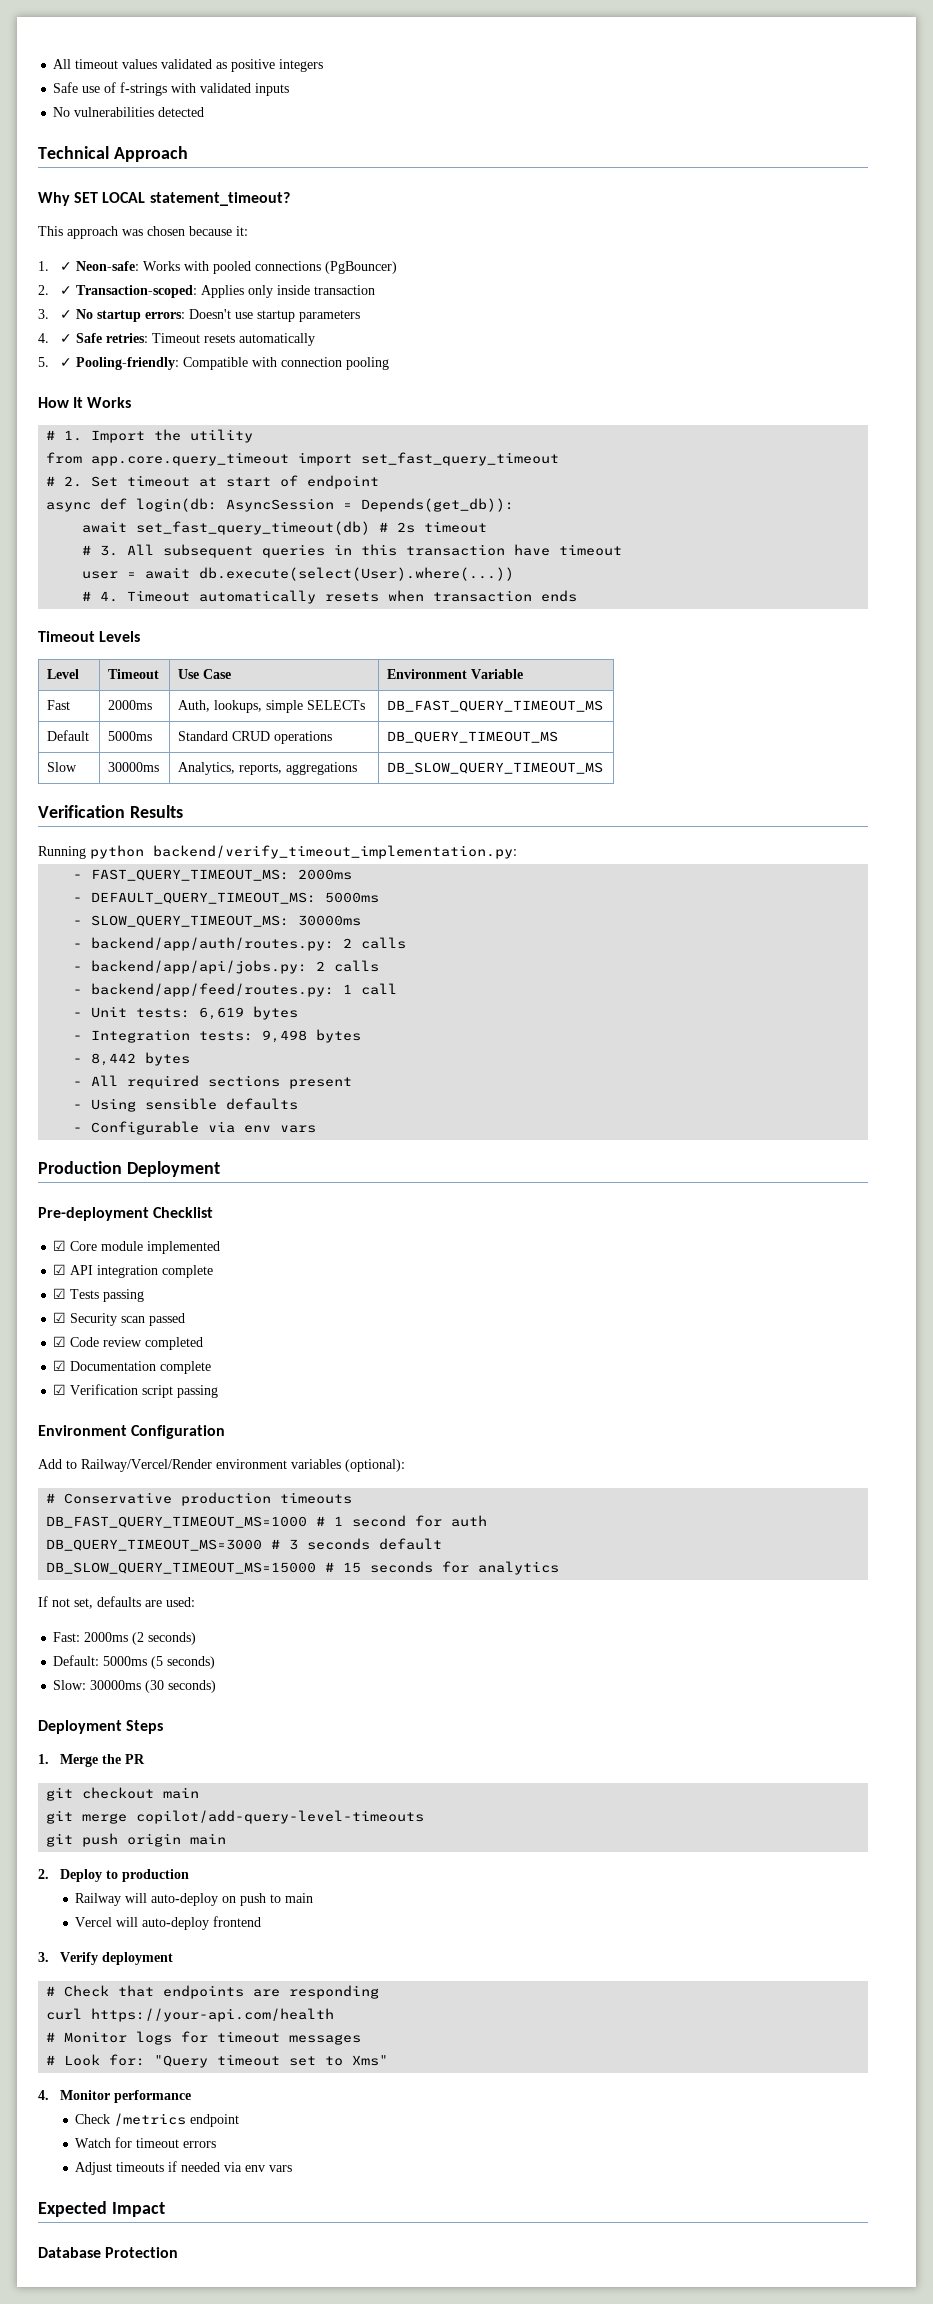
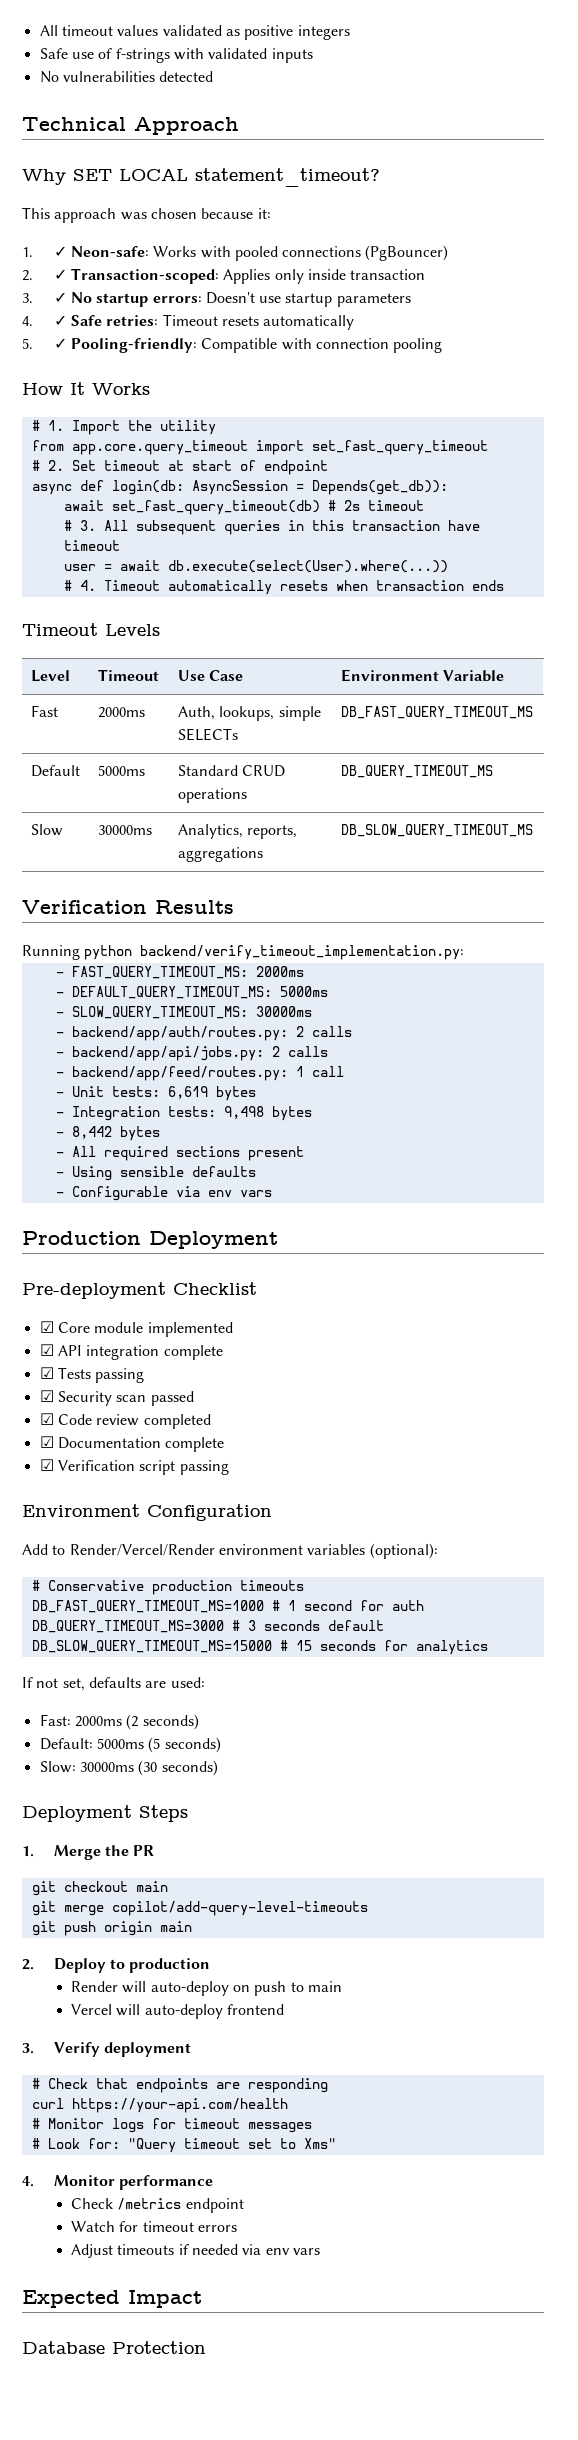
- Add to Railway/Vercel/Render environment variables (optional):
+ Add to Render/Vercel/Render environment variables (optional):
- Railway will auto-deploy on push to main
+ Render will auto-deploy on push to main

